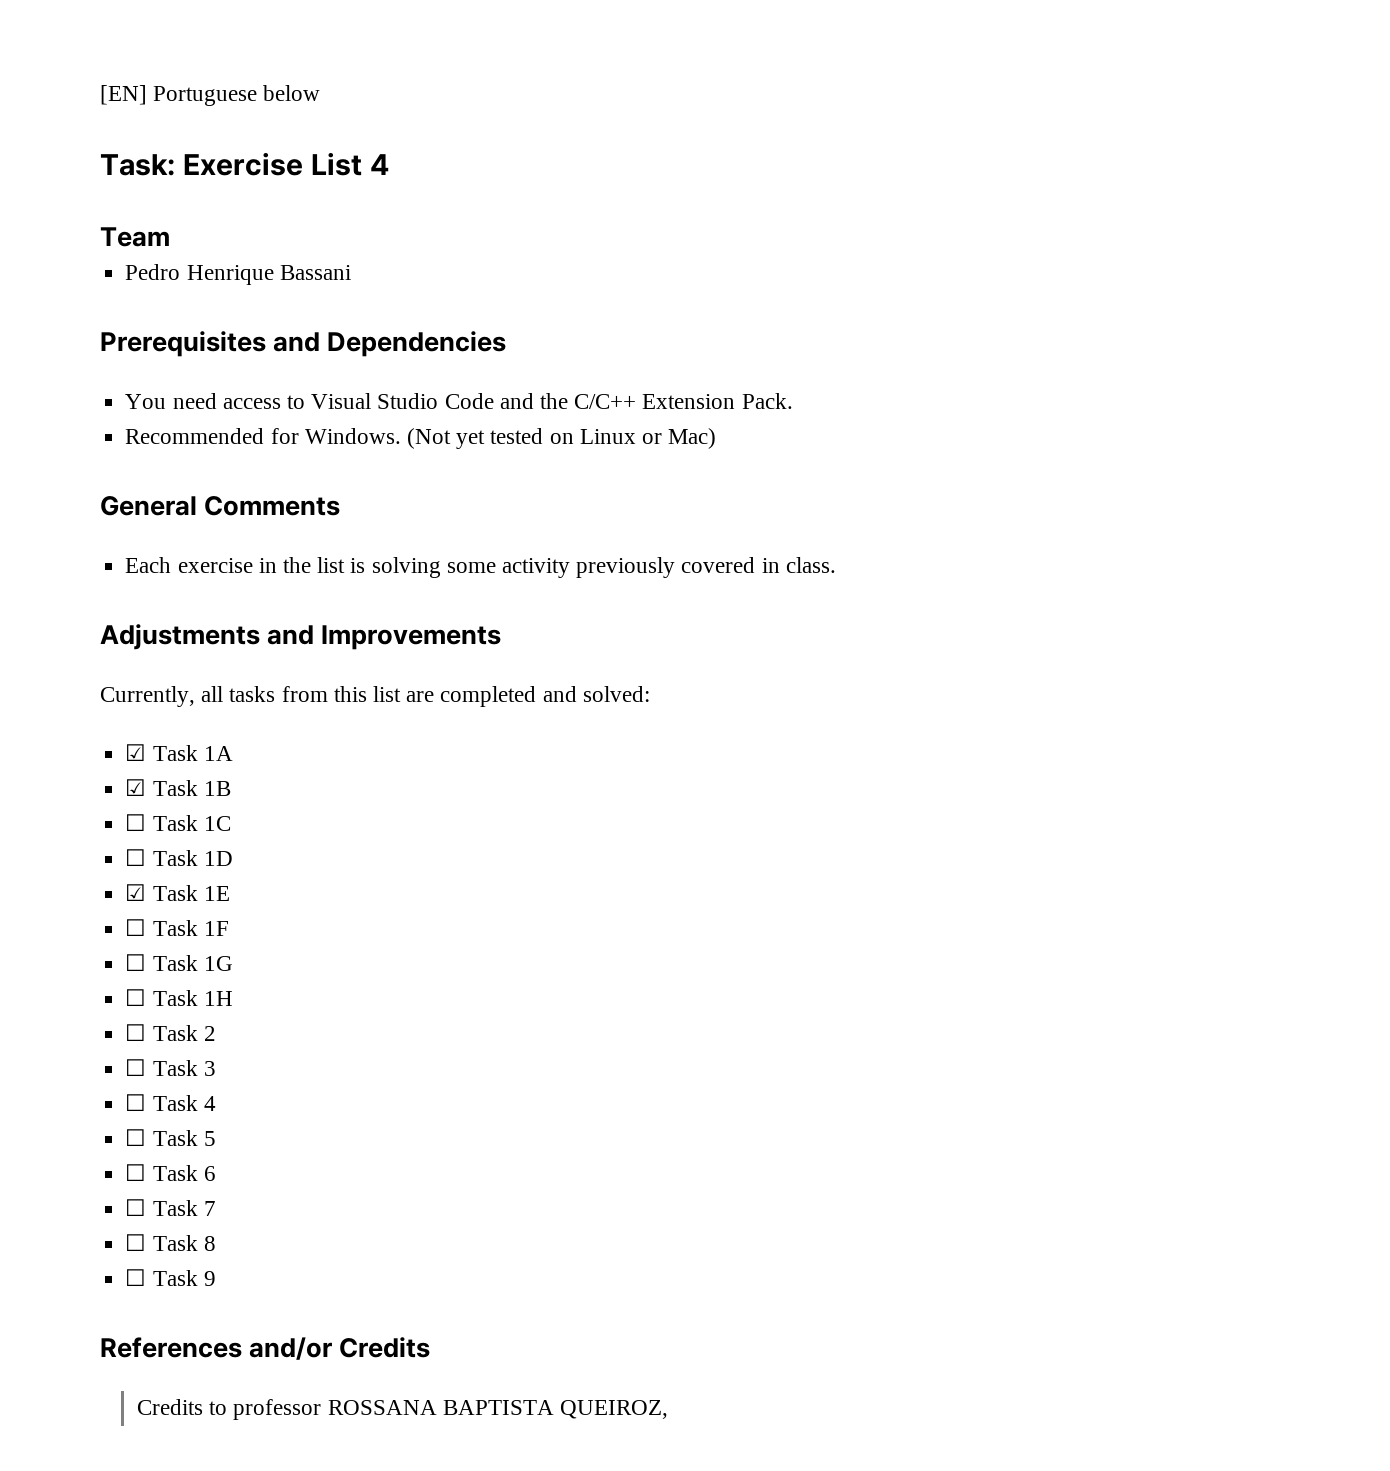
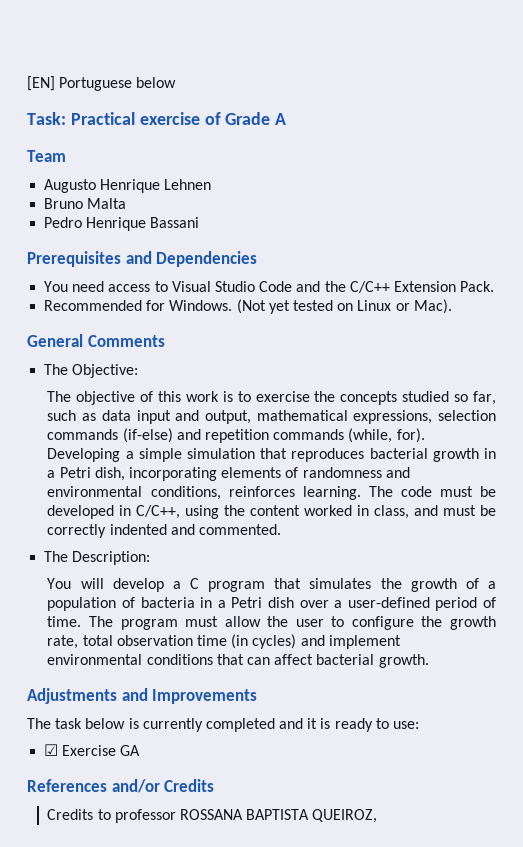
- Task: Exercise List 4
+ Task: Practical exercise of Grade A
  Team
+ Augusto Henrique Lehnen
+ Bruno Malta
- (Not yet tested on Linux or Mac)
+ (Not yet tested on Linux or Mac).
- Each exercise in the list is solving some activity previously covered in class.
+ The Objective:
+ The objective of this work is to exercise the concepts studied so far, such as data input and output, mathematical expressions, selection commands (if-else) and repetition commands (while, for). Developing a simple simulation that reproduces bacterial growth in a Petri dish, incorporating elements of randomness and environmental conditions, reinforces learning. The code must be developed in C/C++, using the content worked in class, and must be correctly indented and commented.
+ The Description:
+ You will develop a C program that simulates the growth of a population of bacteria in a Petri dish over a user-defined period of time. The program must allow the user to configure the growth rate, total observation time (in cycles) and implement environmental conditions that can affect bacterial growth.
  Adjustments and Improvements
- Currently, all tasks from this list are completed and solved:
- ☑ Task 1A
- ☑ Task 1B
- ☐ Task 1C
- ☐ Task 1D
- ☑ Task 1E
- ☐ Task 1F
- ☐ Task 1G
- ☐ Task 1H
- ☐ Task 2
- ☐ Task 3
- ☐ Task 4
- ☐ Task 5
- ☐ Task 6
- ☐ Task 7
- ☐ Task 8
- ☐ Task 9
+ The task below is currently completed and it is ready to use:
+ ☑ Exercise GA

